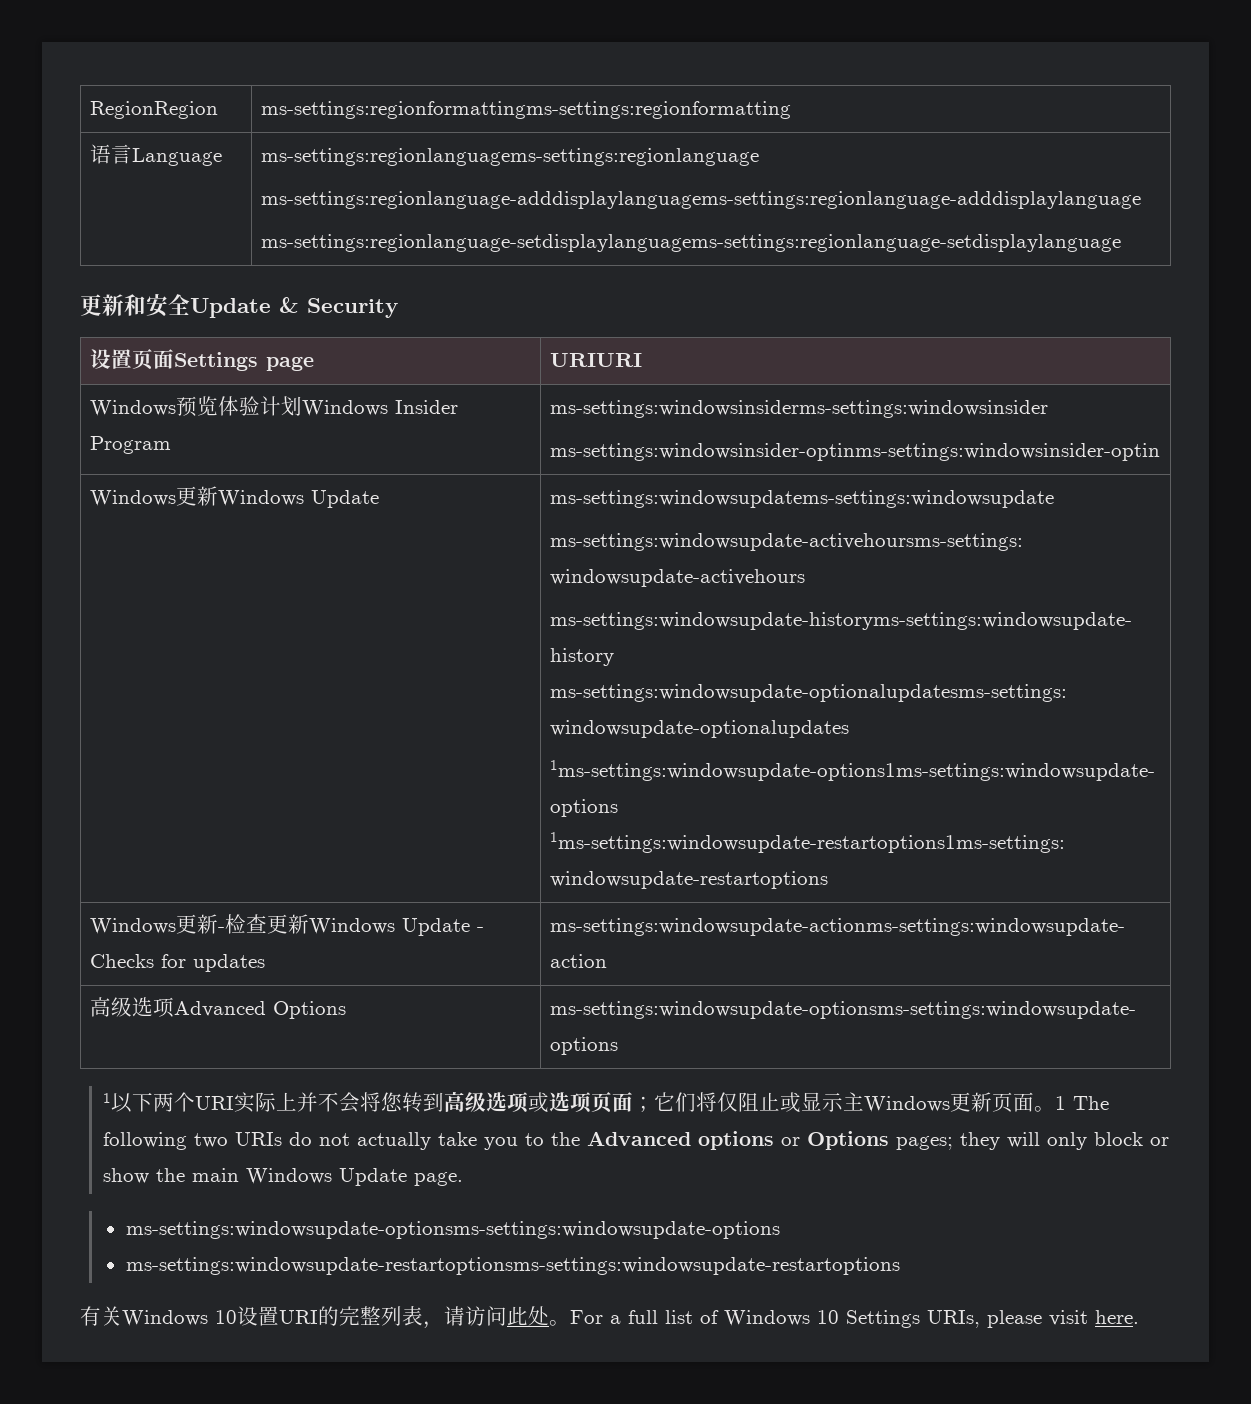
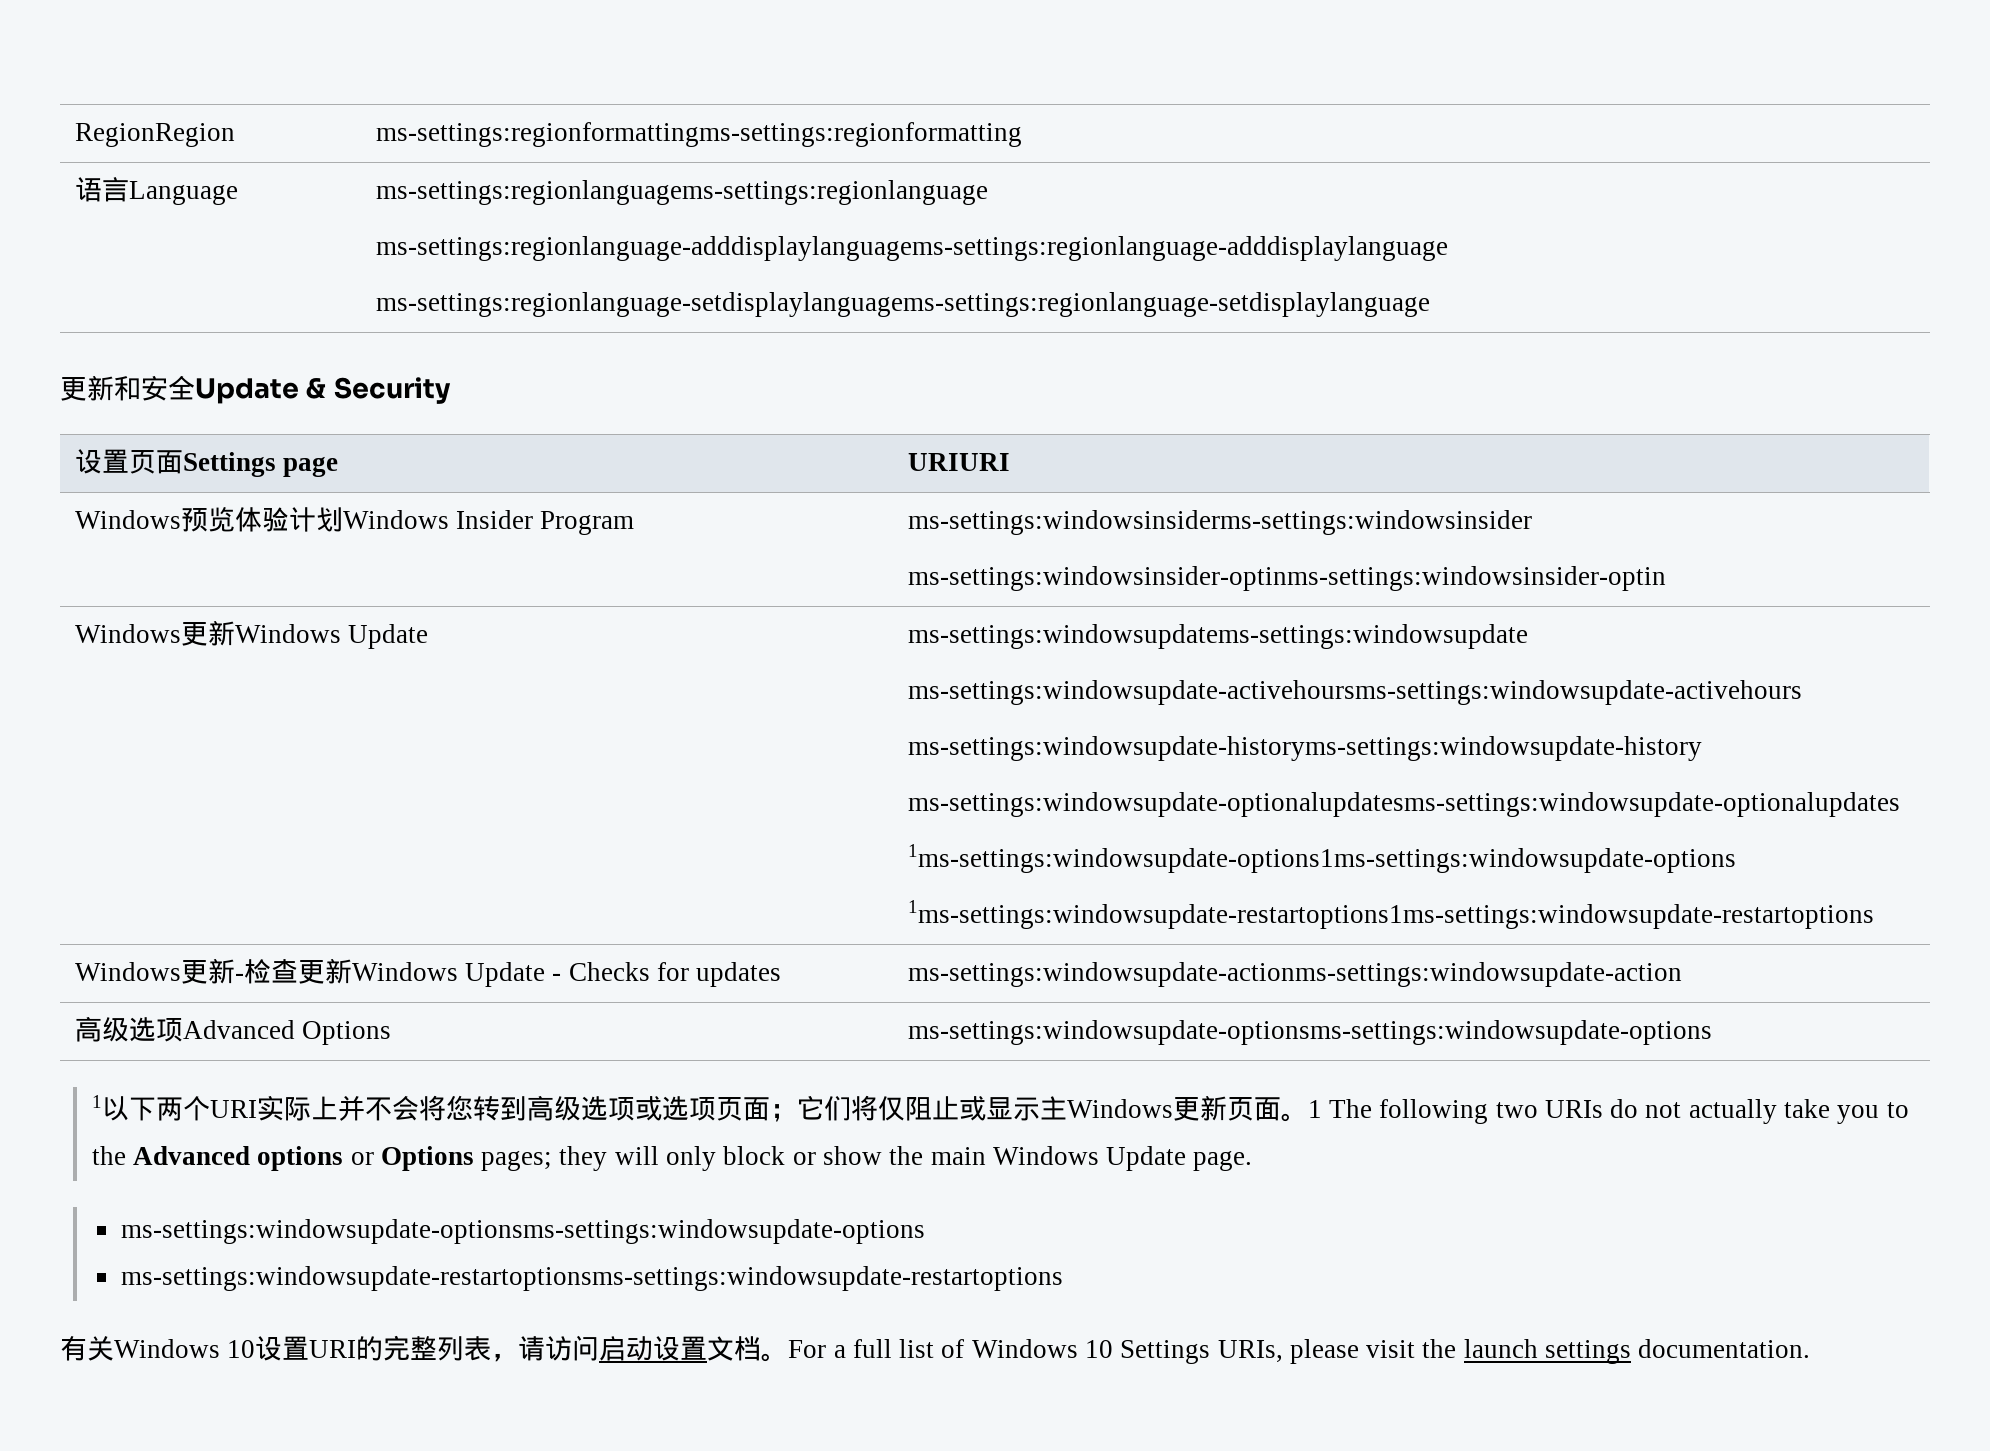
- 有关Windows 10设置URI的完整列表，请访问此处。
+ 有关Windows 10设置URI的完整列表，请访问启动设置文档。
- For a full list of Windows 10 Settings URIs, please visit here.
+ For a full list of Windows 10 Settings URIs, please visit the launch settings documentation.

